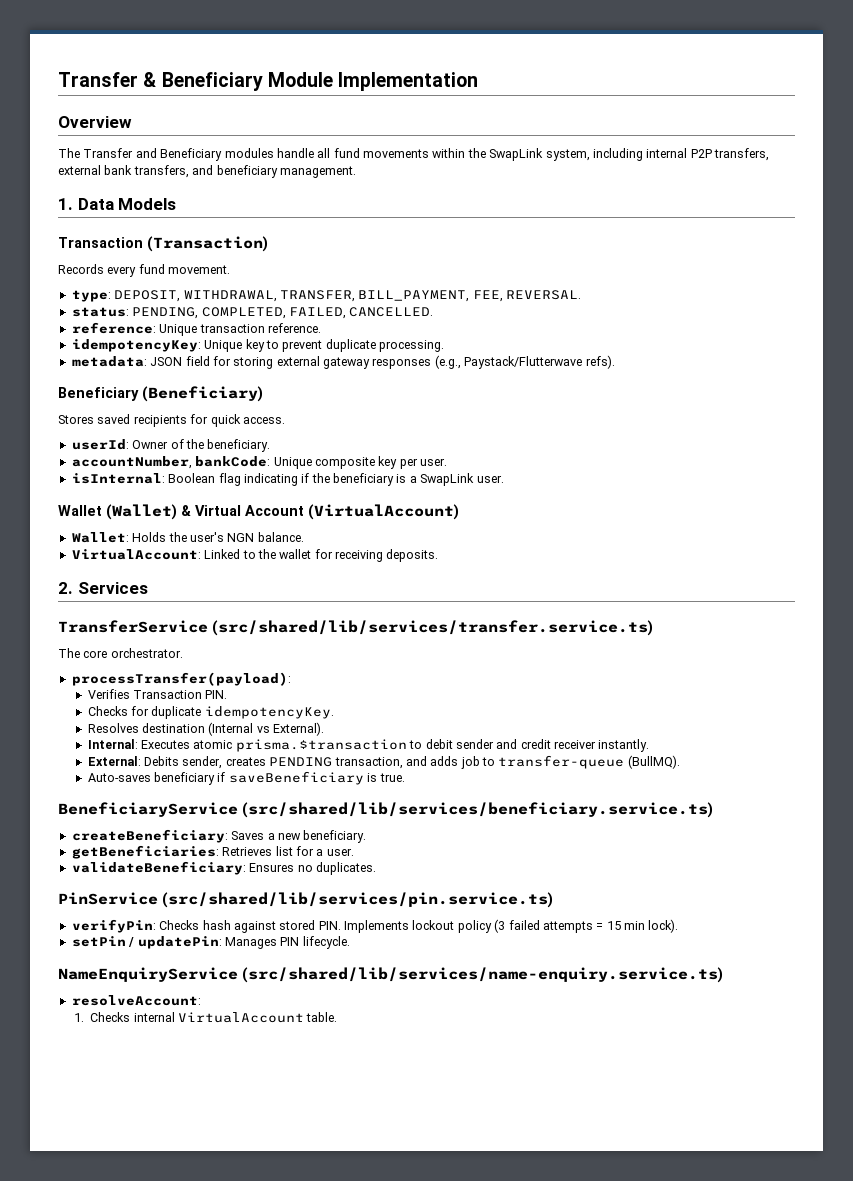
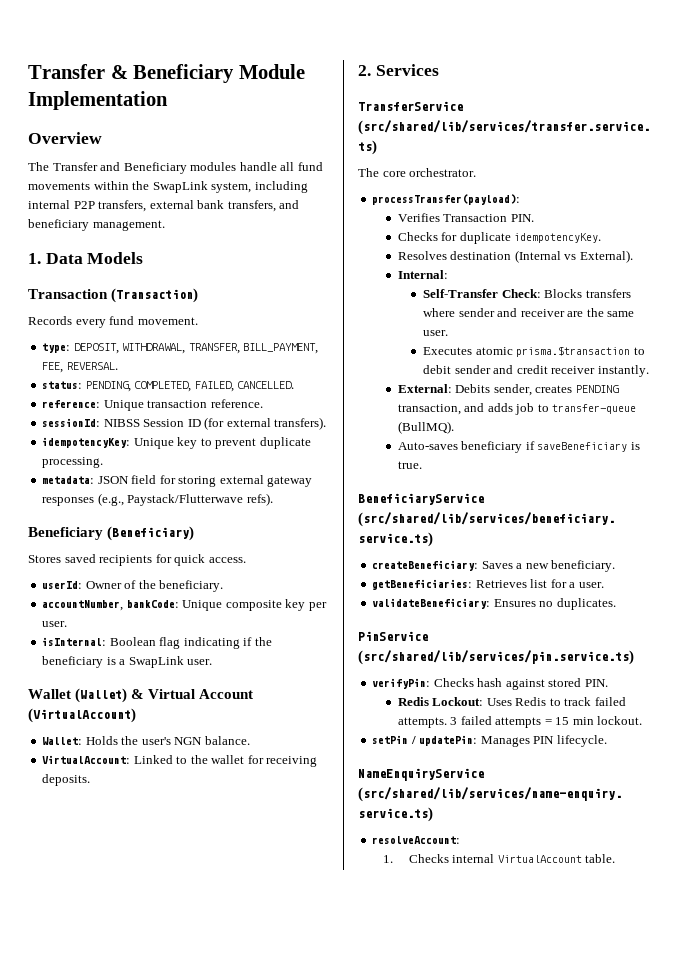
+ sessionId: NIBSS Session ID (for external transfers).
- Internal: Executes atomic prisma.$transaction to debit sender and credit receiver instantly.
+ Internal:
+ Self-Transfer Check: Blocks transfers where sender and receiver are the same user.
+ Executes atomic prisma.$transaction to debit sender and credit receiver instantly.
- verifyPin: Checks hash against stored PIN. Implements lockout policy (3 failed attempts = 15 min lock).
+ verifyPin: Checks hash against stored PIN.
+ Redis Lockout: Uses Redis to track failed attempts. 3 failed attempts = 15 min lockout.

